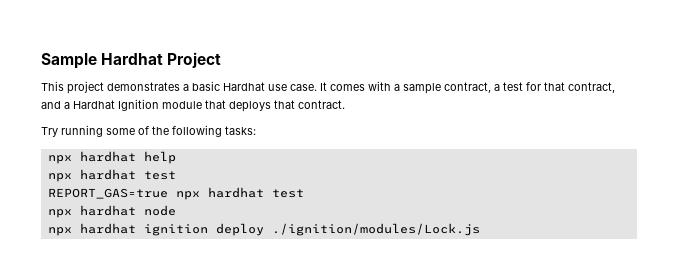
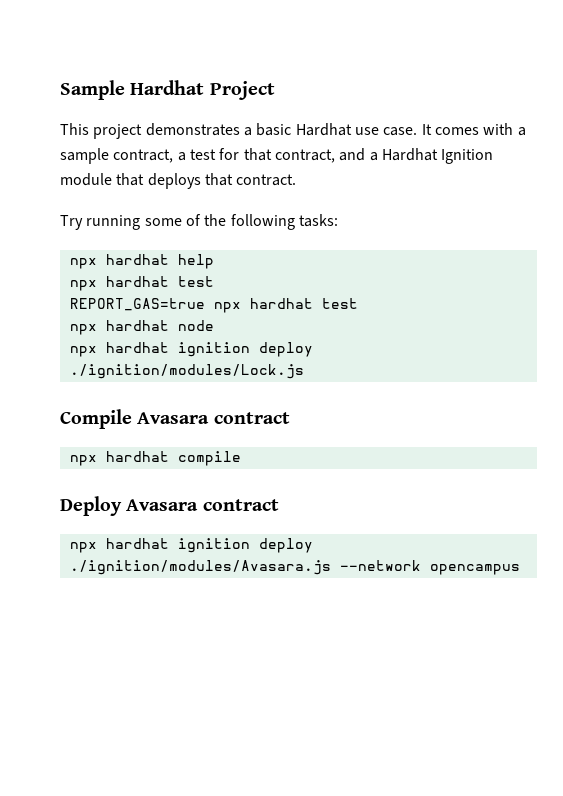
+ Compile Avasara contract
+ npx hardhat compile
+ Deploy Avasara contract
+ npx hardhat ignition deploy ./ignition/modules/Avasara.js --network opencampus

